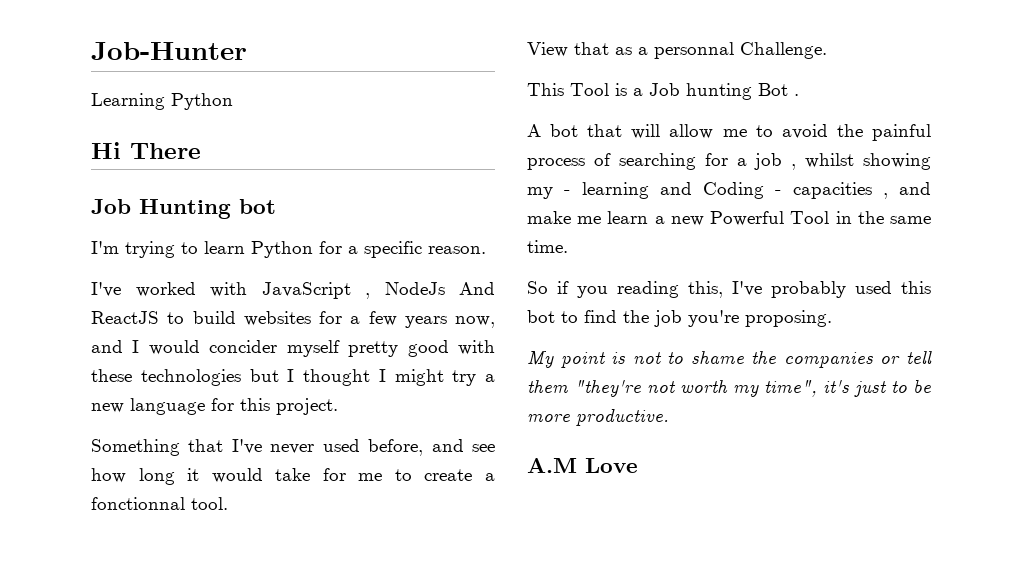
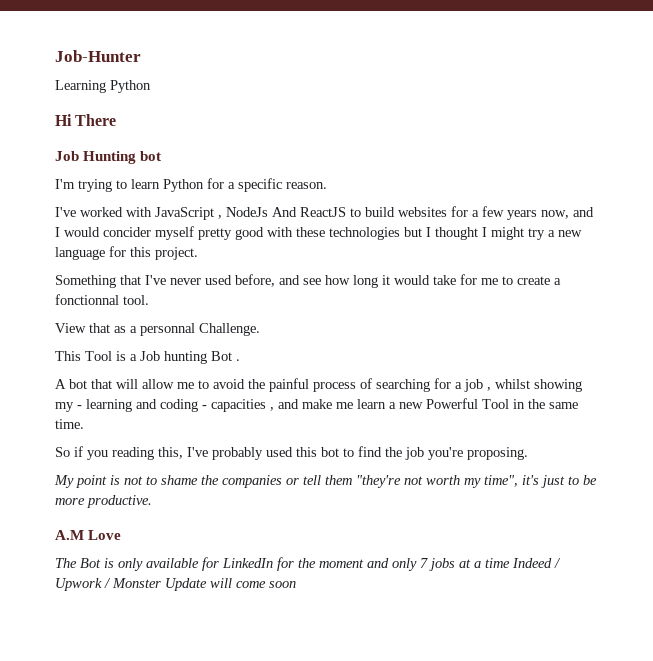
- A bot that will allow me to avoid the painful process of searching for a job , whilst showing my - learning and Coding - capacities , and make me learn a new Powerful Tool in the same time.
+ A bot that will allow me to avoid the painful process of searching for a job , whilst showing my - learning and coding - capacities , and make me learn a new Powerful Tool in the same time.
+ The Bot is only available for LinkedIn for the moment and only 7 jobs at a time Indeed / Upwork / Monster Update will come soon

